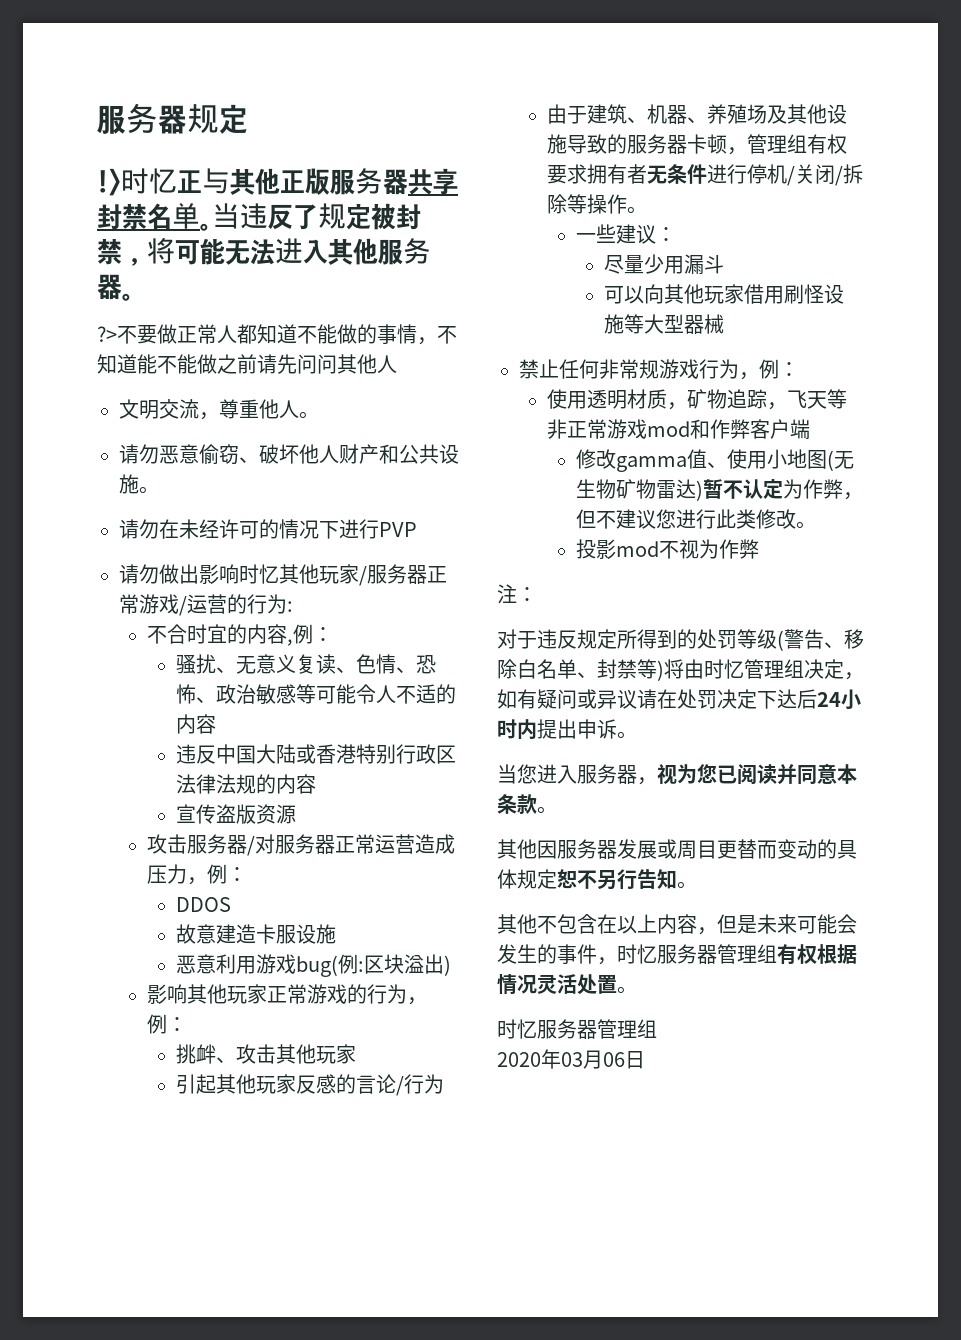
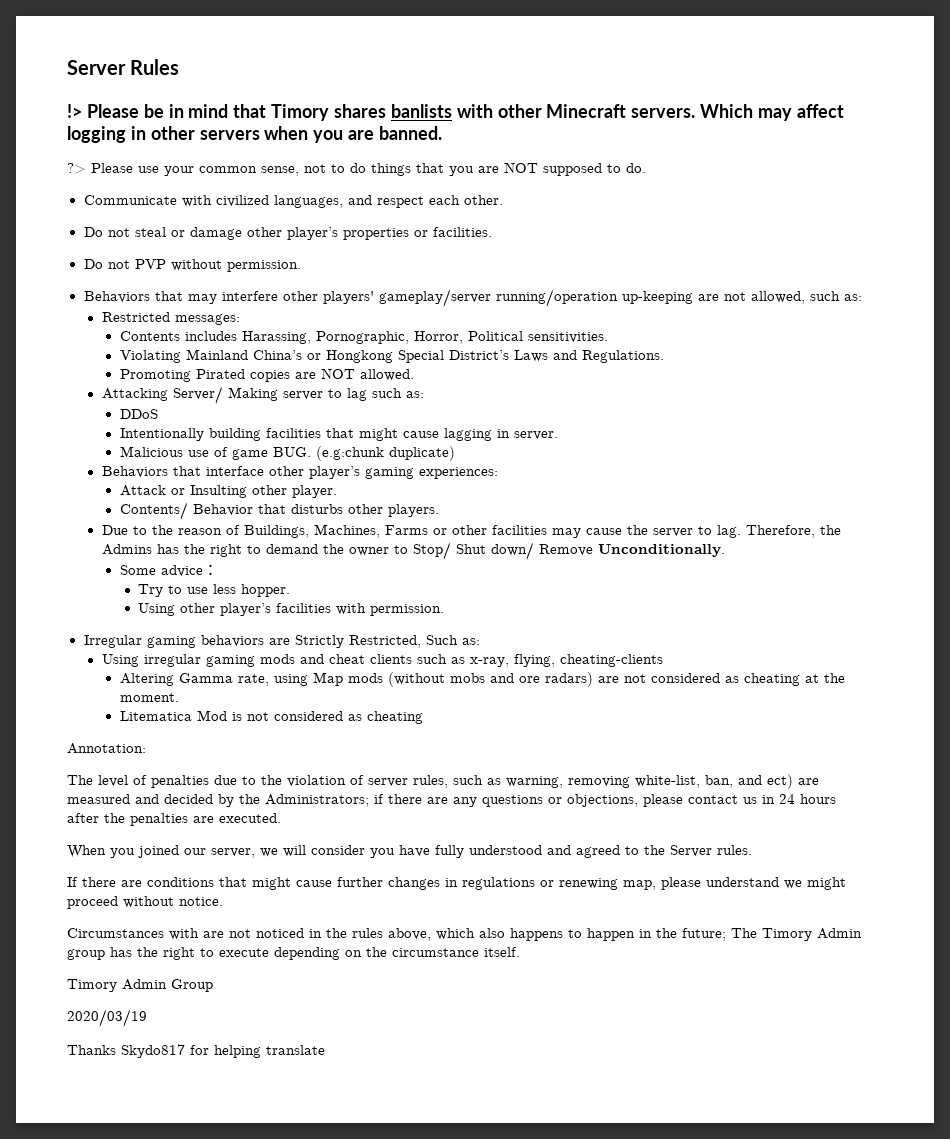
- 服务器规定
+ Server Rules
- !>时忆正与其他正版服务器共享封禁名单。当违反了规定被封禁，将可能无法进入其他服务器。
- ?>不要做正常人都知道不能做的事情，不知道能不能做之前请先问问其他人
- 文明交流，尊重他人。
- 请勿恶意偷窃、破坏他人财产和公共设施。
- 请勿在未经许可的情况下进行PVP
- 请勿做出影响时忆其他玩家/服务器正常游戏/运营的行为:
- 不合时宜的内容,例：
- 骚扰、无意义复读、色情、恐怖、政治敏感等可能令人不适的内容
- 违反中国大陆或香港特别行政区法律法规的内容
- 宣传盗版资源
- 攻击服务器/对服务器正常运营造成压力，例：
- DDOS
- 故意建造卡服设施
- 恶意利用游戏bug(例:区块溢出)
- 影响其他玩家正常游戏的行为，例：
- 挑衅、攻击其他玩家
- 引起其他玩家反感的言论/行为
- 由于建筑、机器、养殖场及其他设施导致的服务器卡顿，管理组有权要求拥有者无条件进行停机/关闭/拆除等操作。
- 一些建议：
- 尽量少用漏斗
- 可以向其他玩家借用刷怪设施等大型器械
- 禁止任何非常规游戏行为，例：
- 使用透明材质，矿物追踪，飞天等非正常游戏mod和作弊客户端
- 修改gamma值、使用小地图(无生物矿物雷达)暂不认定为作弊，但不建议您进行此类修改。
- 投影mod不视为作弊
- 注：
- 对于违反规定所得到的处罚等级(警告、移除白名单、封禁等)将由时忆管理组决定，如有疑问或异议请在处罚决定下达后24小时内提出申诉。
- 当您进入服务器，视为您已阅读并同意本条款。
- 其他因服务器发展或周目更替而变动的具体规定恕不另行告知。
- 其他不包含在以上内容，但是未来可能会发生的事件，时忆服务器管理组有权根据情况灵活处置。
- 时忆服务器管理组
- 2020年03月06日
+ !> Please be in mind that Timory shares banlists with other Minecraft servers. Which may affect logging in other servers when you are banned.
+ ?> Please use your common sense, not to do things that you are NOT supposed to do.
+ Communicate with civilized languages, and respect each other.
+ Do not steal or damage other player’s properties or facilities.
+ Do not PVP without permission.
+ Behaviors that may interfere other players' gameplay/server running/operation up-keeping are not allowed, such as:
+ Restricted messages:
+ Contents includes Harassing, Pornographic, Horror, Political sensitivities.
+ Violating Mainland China’s or Hongkong Special District’s Laws and Regulations.
+ Promoting Pirated copies are NOT allowed.
+ Attacking Server/ Making server to lag such as:
+ DDoS
+ Intentionally building facilities that might cause lagging in server.
+ Malicious use of game BUG. (e.g:chunk duplicate)
+ Behaviors that interface other player’s gaming experiences:
+ Attack or Insulting other player.
+ Contents/ Behavior that disturbs other players.
+ Due to the reason of Buildings, Machines, Farms or other facilities may cause the server to lag. Therefore, the Admins has the right to demand the owner to Stop/ Shut down/ Remove Unconditionally.
+ Some advice：
+ Try to use less hopper.
+ Using other player’s facilities with permission.
+ Irregular gaming behaviors are Strictly Restricted, Such as:
+ Using irregular gaming mods and cheat clients such as x-ray, flying, cheating-clients
+ Altering Gamma rate, using Map mods (without mobs and ore radars) are not considered as cheating at the moment.
+ Litematica Mod is not considered as cheating
+ Annotation:
+ The level of penalties due to the violation of server rules, such as warning, removing white-list, ban, and ect) are measured and decided by the Administrators; if there are any questions or objections, please contact us in 24 hours after the penalties are executed.
+ When you joined our server, we will consider you have fully understood and agreed to the Server rules.
+ If there are conditions that might cause further changes in regulations or renewing map, please understand we might proceed without notice.
+ Circumstances with are not noticed in the rules above, which also happens to happen in the future; The Timory Admin group has the right to execute depending on the circumstance itself.
+ Timory Admin Group
+ 2020/03/19
+ Thanks Skydo817 for helping translate

